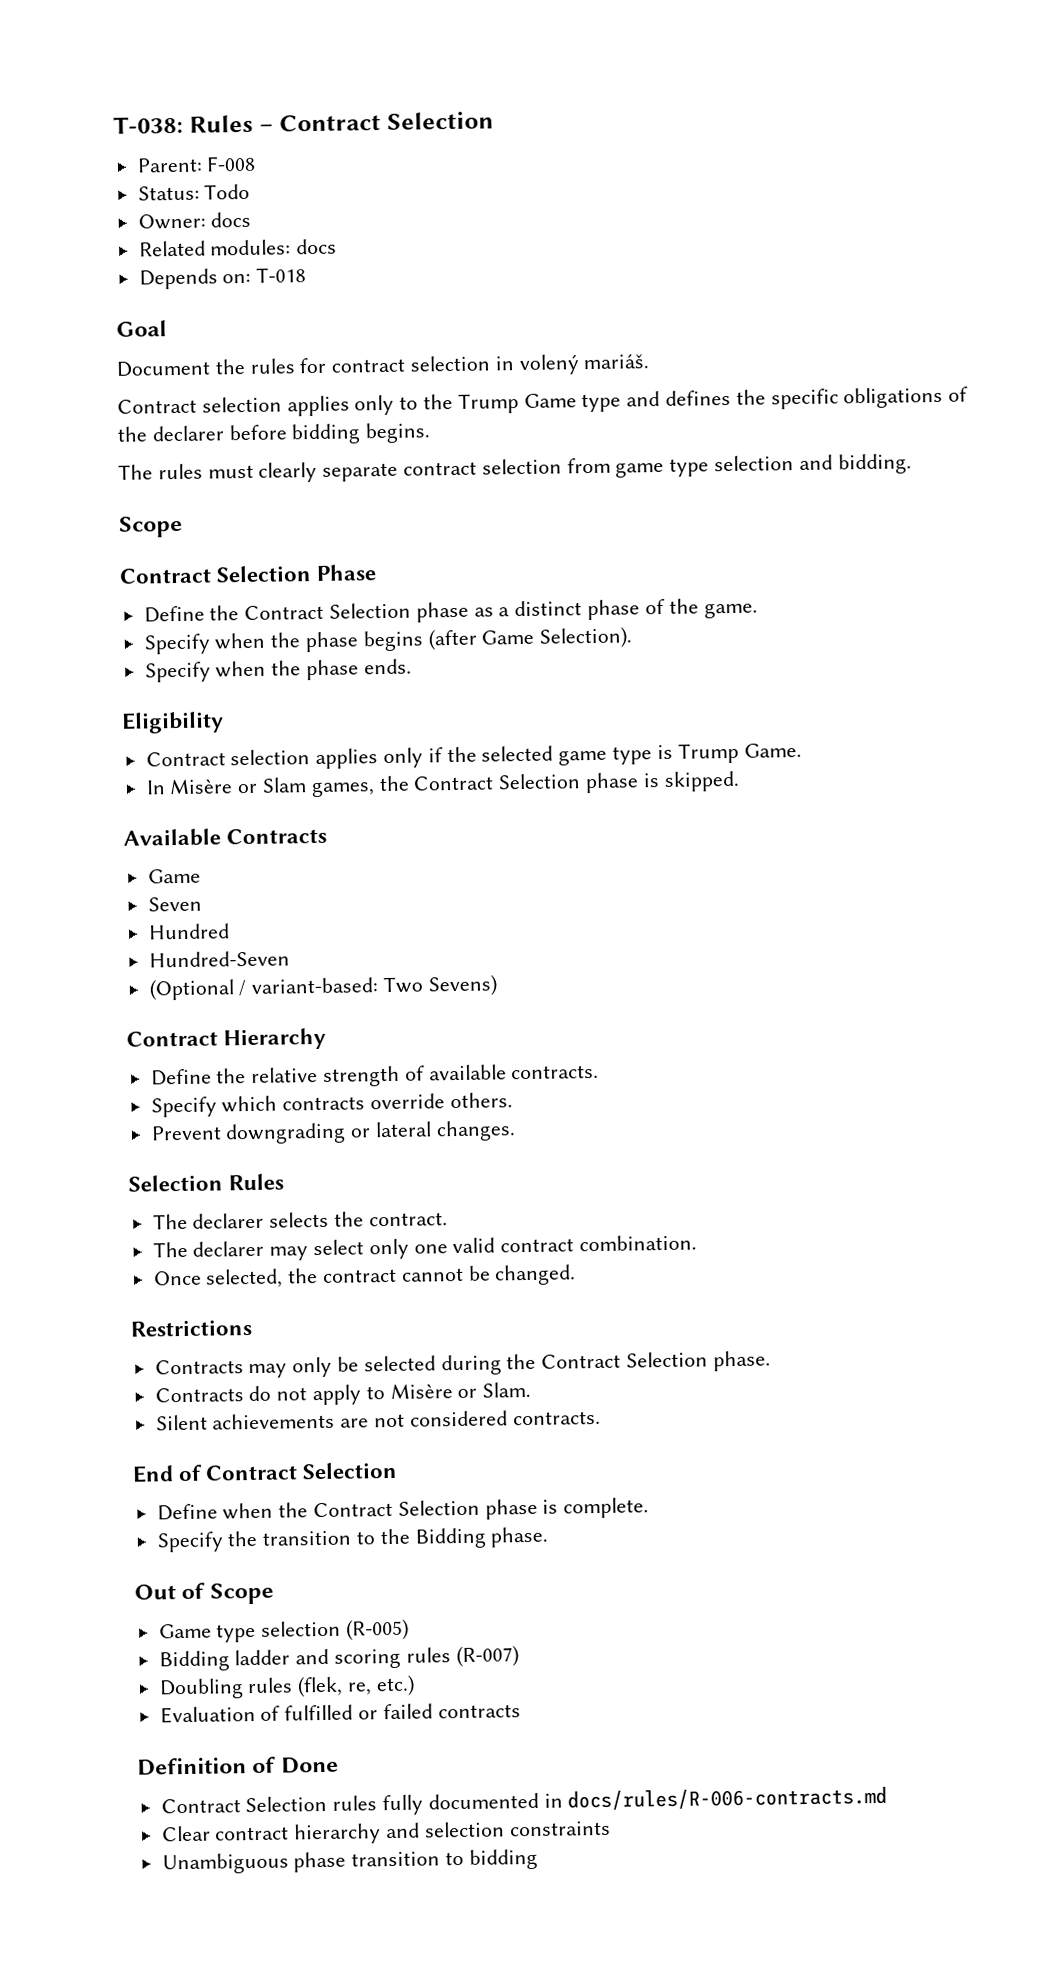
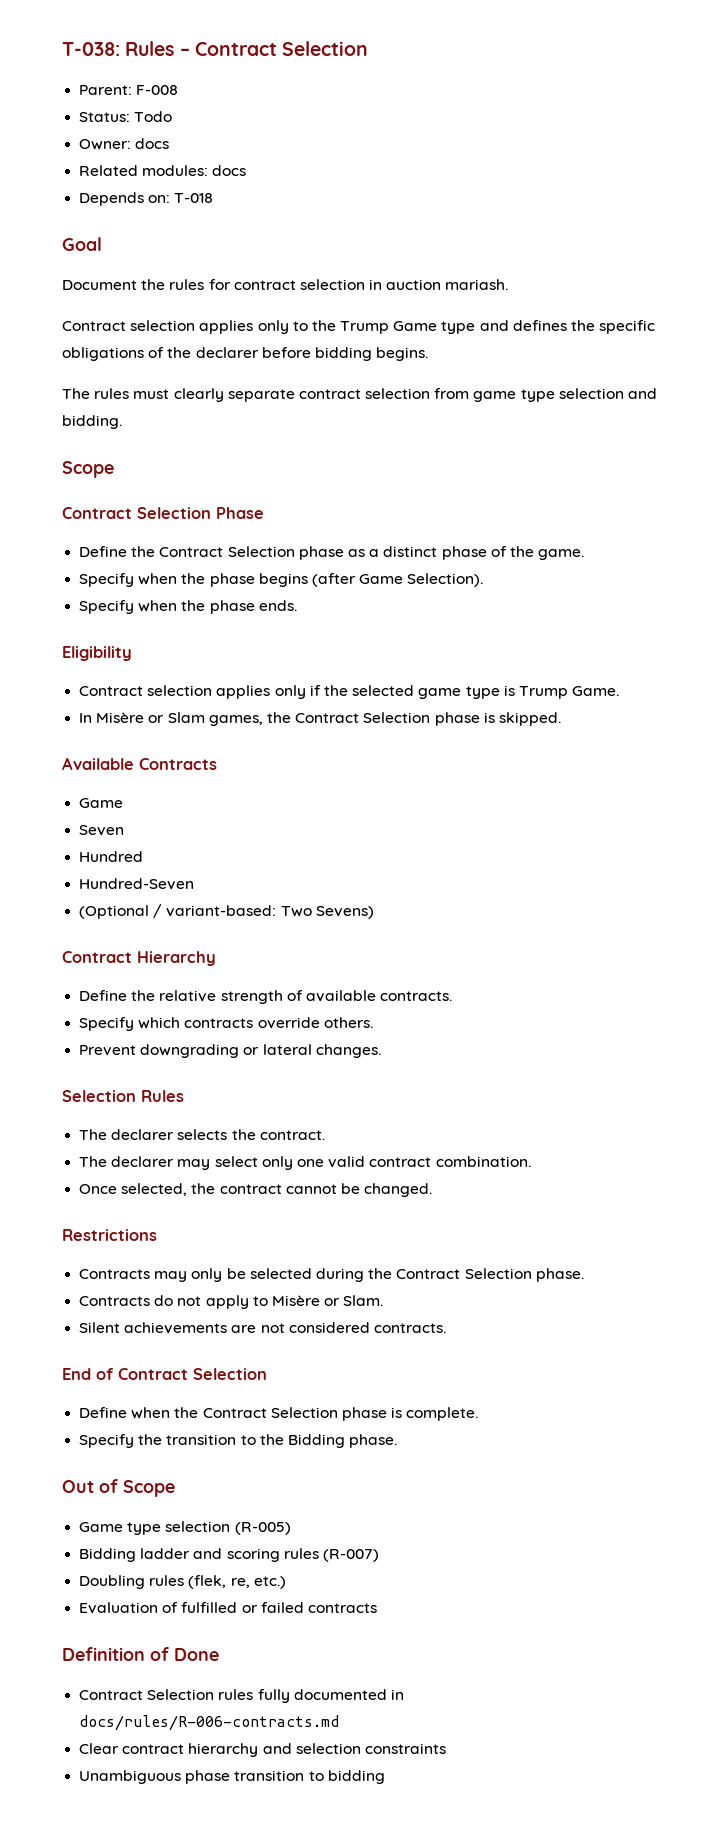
- Document the rules for contract selection in volený mariáš.
+ Document the rules for contract selection in auction mariash.

